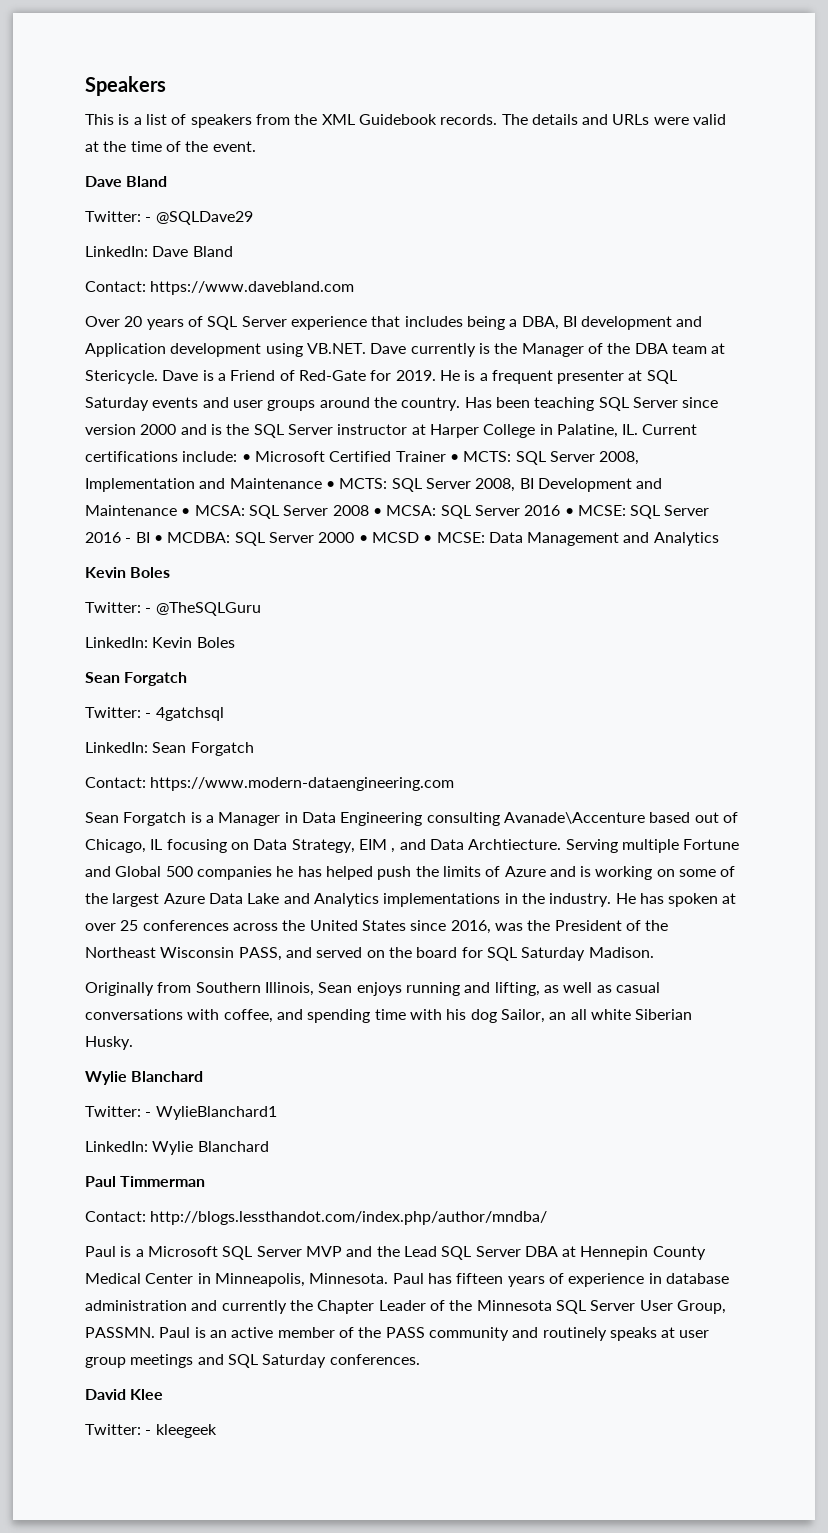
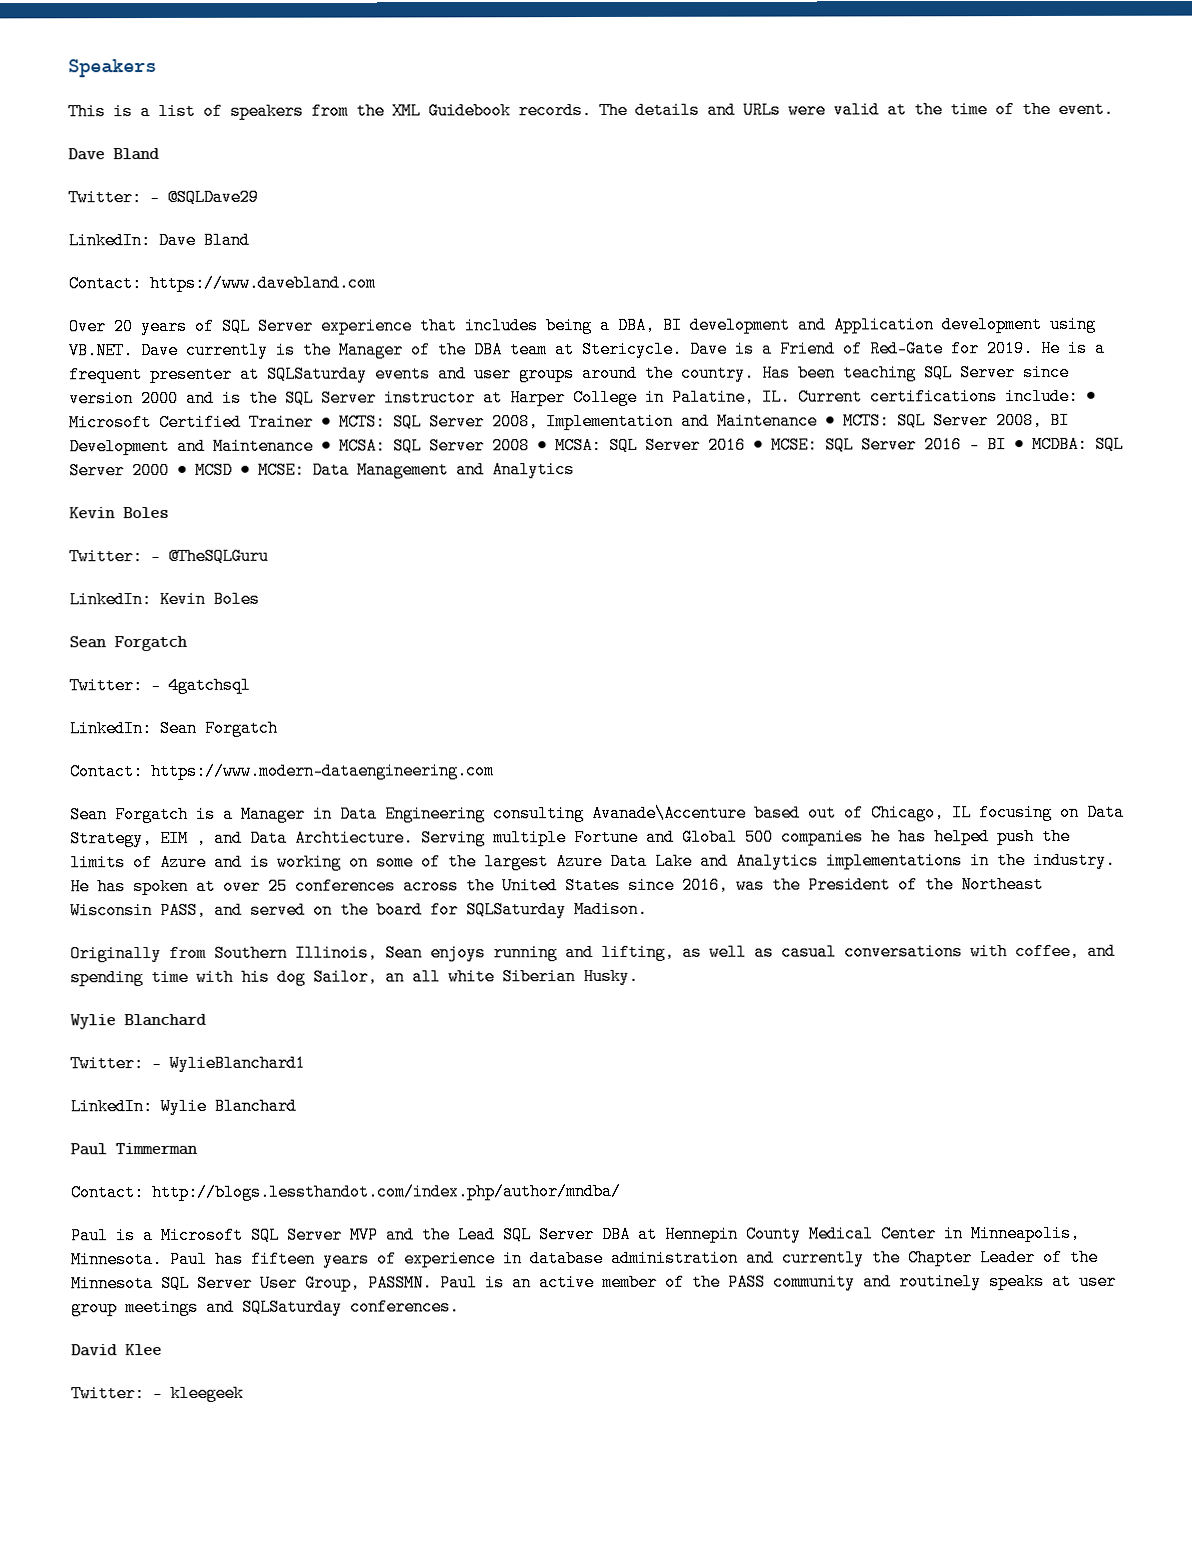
- He is a frequent presenter at SQL Saturday events and user groups around the country.
+ He is a frequent presenter at SQLSaturday events and user groups around the country.
- He has spoken at over 25 conferences across the United States since 2016, was the President of the Northeast Wisconsin PASS, and served on the board for SQL Saturday Madison.
+ He has spoken at over 25 conferences across the United States since 2016, was the President of the Northeast Wisconsin PASS, and served on the board for SQLSaturday Madison.
- Paul is an active member of the PASS community and routinely speaks at user group meetings and SQL Saturday conferences.
+ Paul is an active member of the PASS community and routinely speaks at user group meetings and SQLSaturday conferences.

